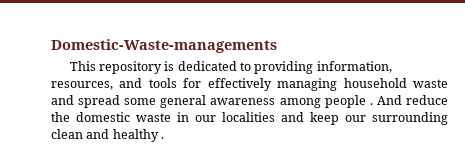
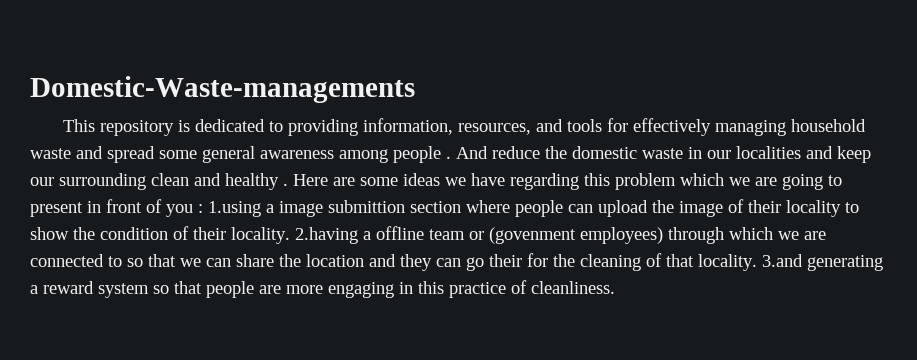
+ Here are some ideas we have regarding this problem which we are going to present in front of you : 1.using a image submittion section where people can upload the image of their locality to show the condition of their locality. 2.having a offline team or (govenment employees) through which we are connected to so that we can share the location and they can go their for the cleaning of that locality. 3.and generating a reward system so that people are more engaging in this practice of cleanliness.

